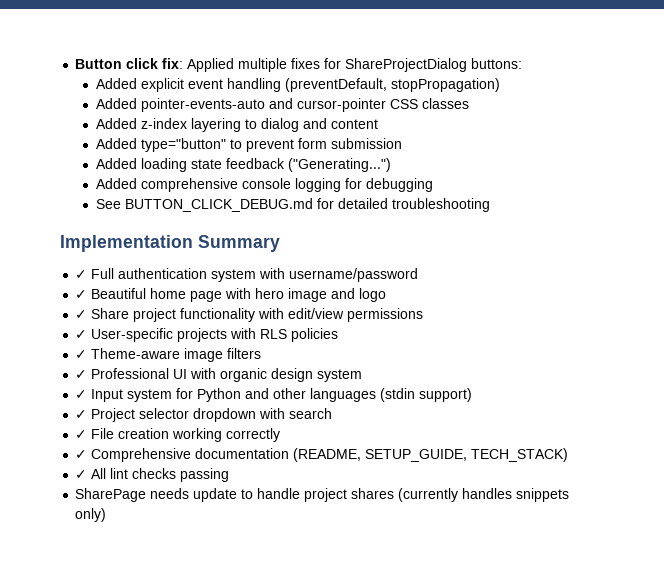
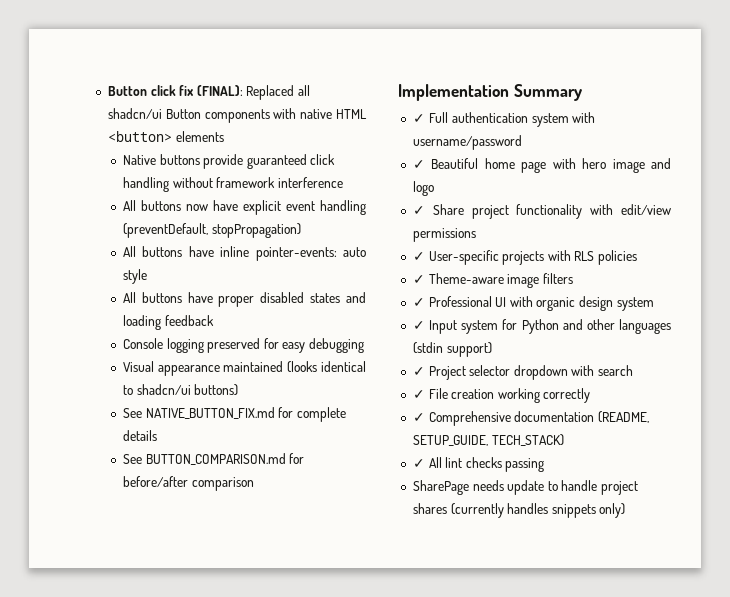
- Button click fix: Applied multiple fixes for ShareProjectDialog buttons:
- Added explicit event handling (preventDefault, stopPropagation)
+ Button click fix (FINAL): Replaced all shadcn/ui Button components with native HTML <button> elements
+ Native buttons provide guaranteed click handling without framework interference
+ All buttons now have explicit event handling (preventDefault, stopPropagation)
- Added pointer-events-auto and cursor-pointer CSS classes
- Added z-index layering to dialog and content
- Added type="button" to prevent form submission
- Added loading state feedback ("Generating...")
- Added comprehensive console logging for debugging
- See BUTTON_CLICK_DEBUG.md for detailed troubleshooting
+ All buttons have inline pointer-events: auto style
+ All buttons have proper disabled states and loading feedback
+ Console logging preserved for easy debugging
+ Visual appearance maintained (looks identical to shadcn/ui buttons)
+ See NATIVE_BUTTON_FIX.md for complete details
+ See BUTTON_COMPARISON.md for before/after comparison

